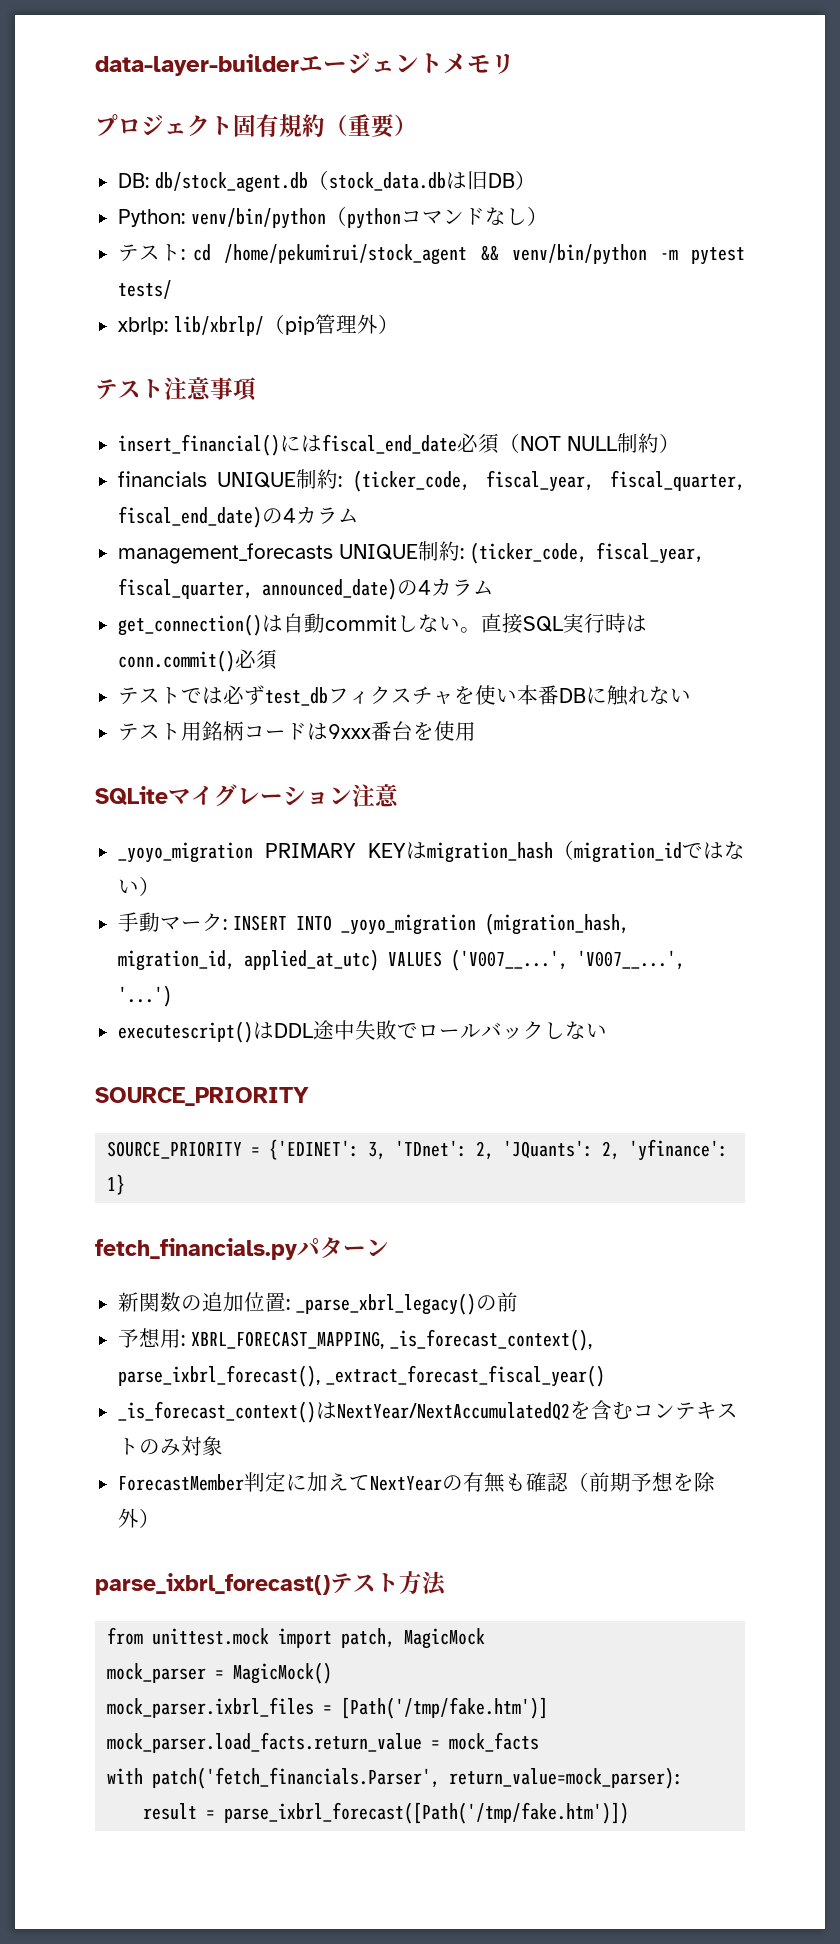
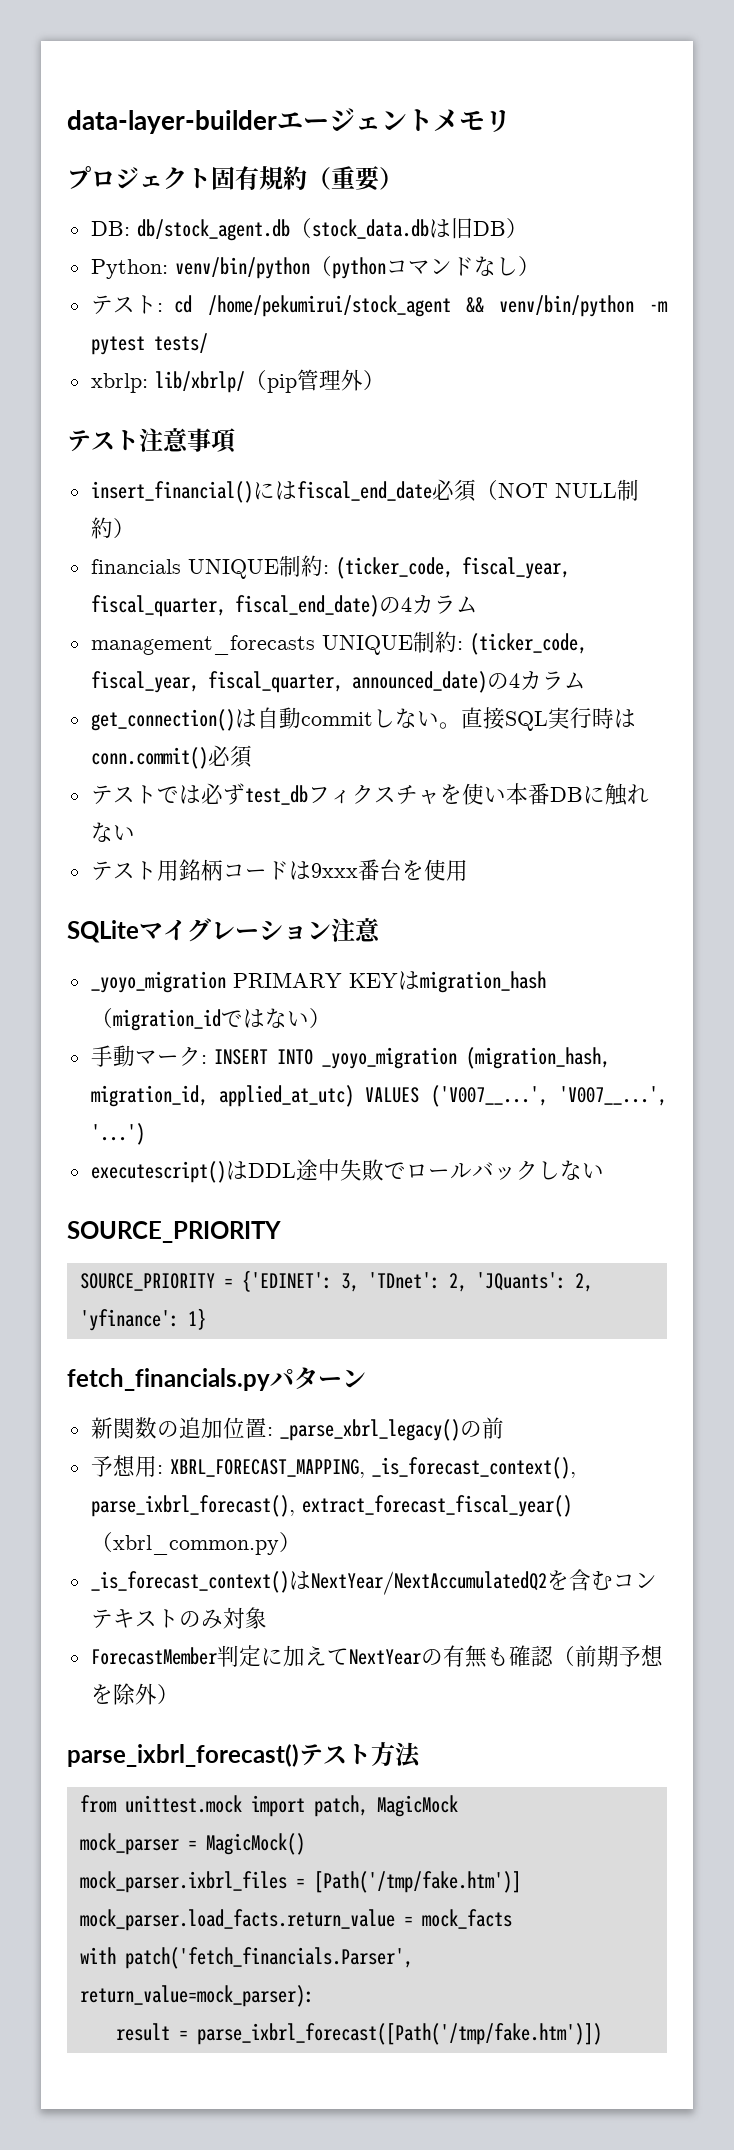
- 予想用: XBRL_FORECAST_MAPPING, _is_forecast_context(), parse_ixbrl_forecast(), _extract_forecast_fiscal_year()
+ 予想用: XBRL_FORECAST_MAPPING, _is_forecast_context(), parse_ixbrl_forecast(), extract_forecast_fiscal_year()（xbrl_common.py）

